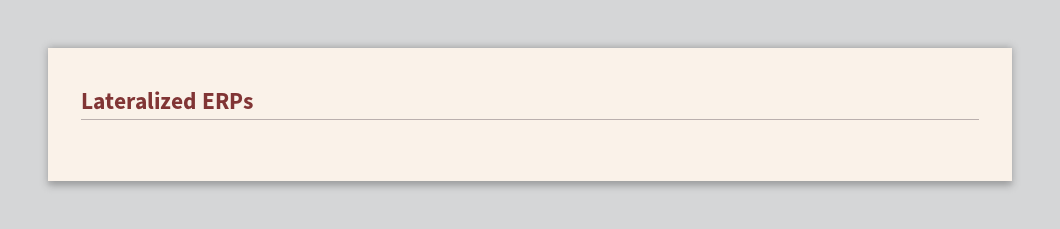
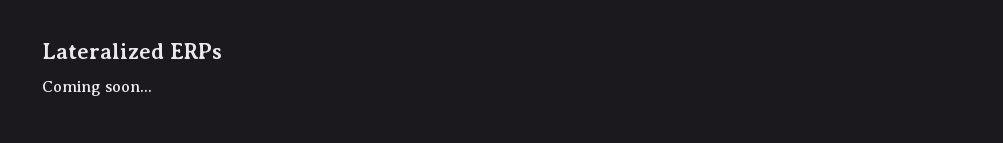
+ Coming soon...

